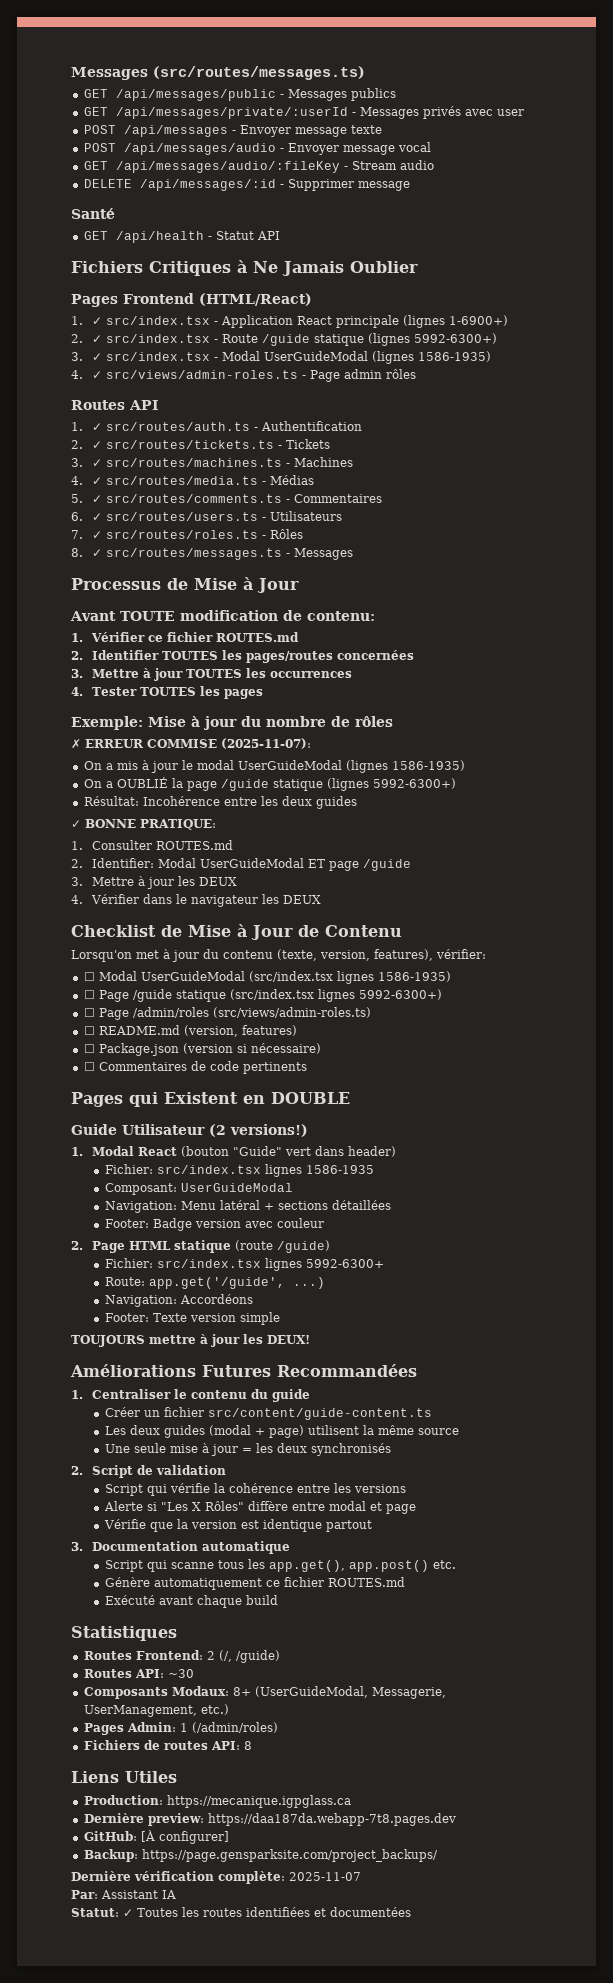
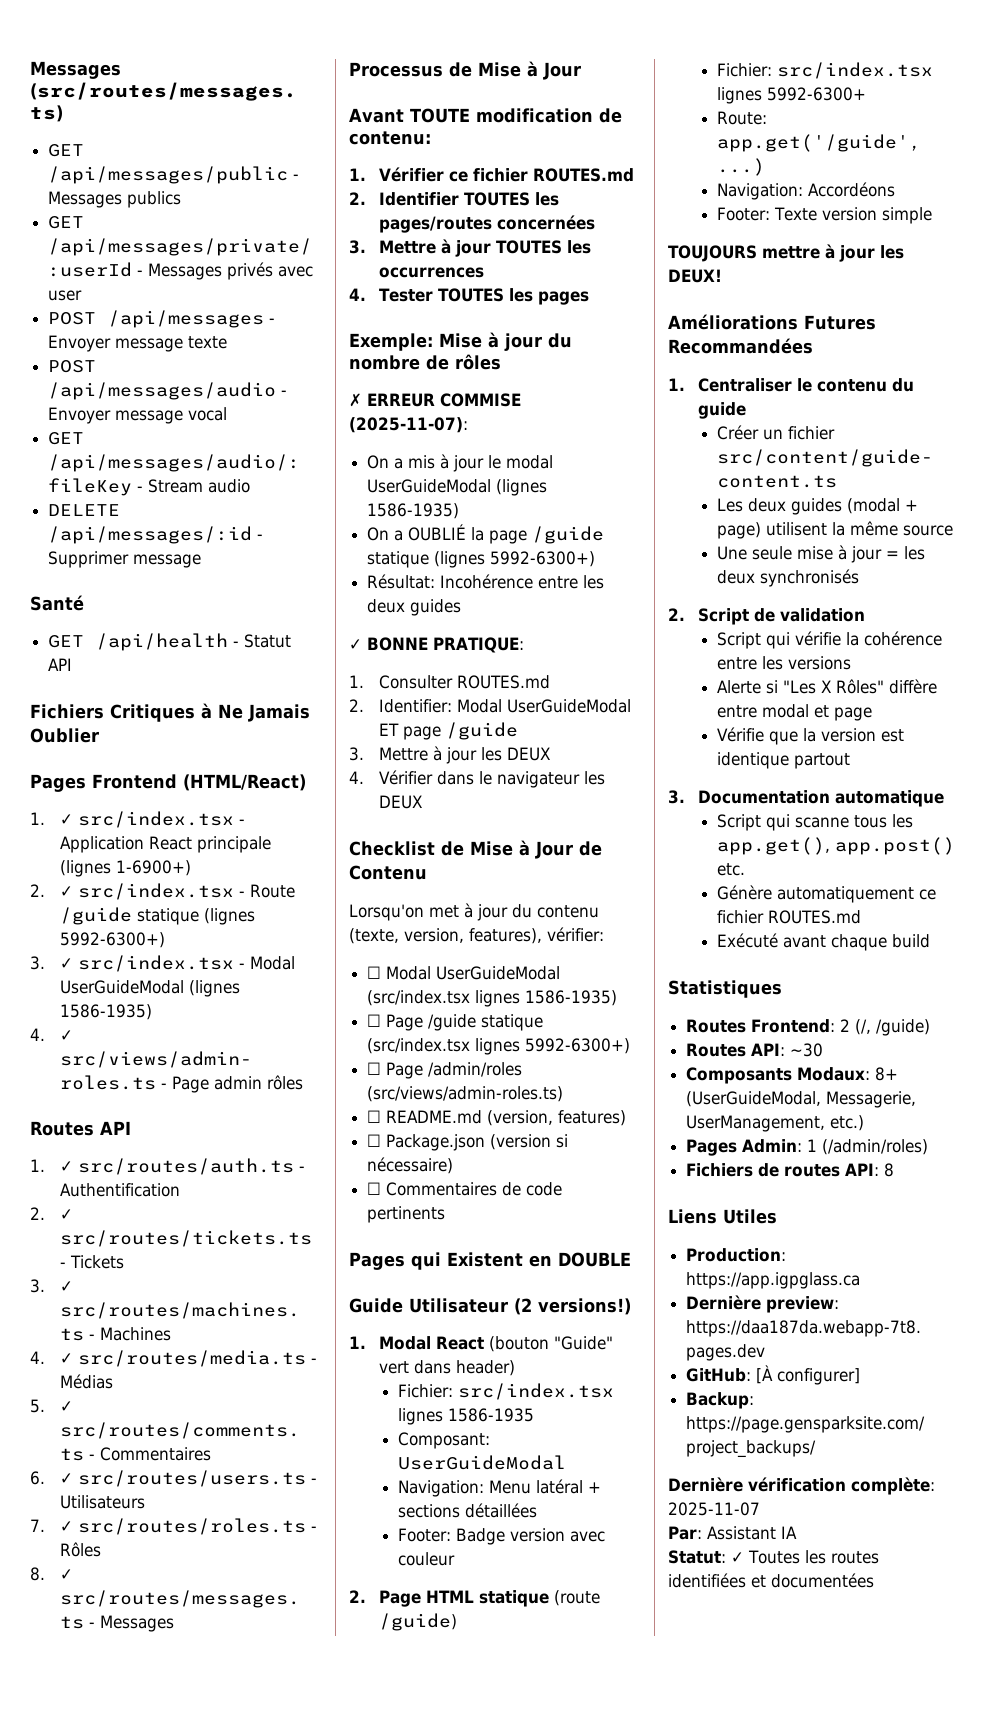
- Production: https://mecanique.igpglass.ca
+ Production: https://app.igpglass.ca

